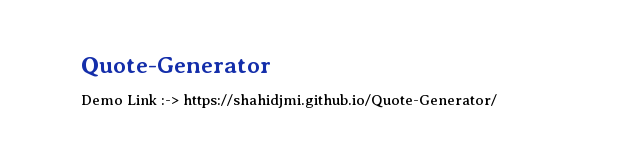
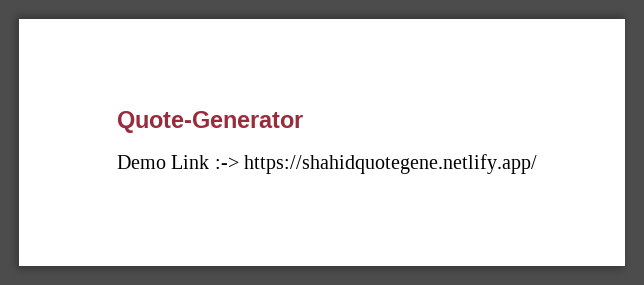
- Demo Link :-> https://shahidjmi.github.io/Quote-Generator/
+ Demo Link :-> https://shahidquotegene.netlify.app/

